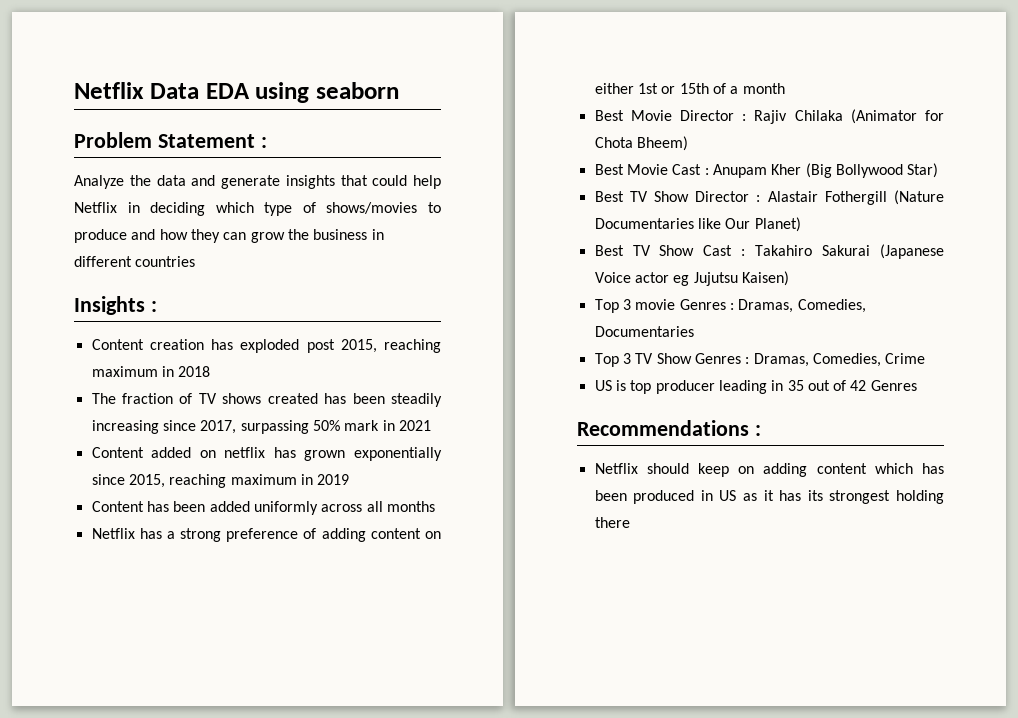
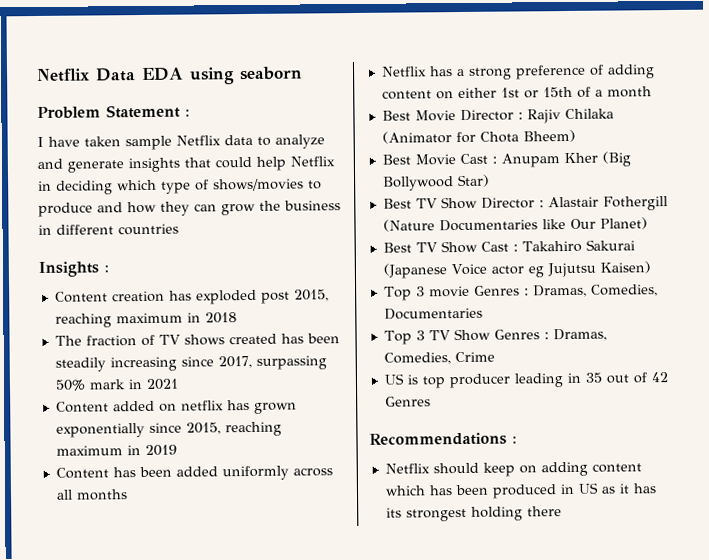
- Analyze the data and generate insights that could help Netflix in deciding which type of shows/movies to produce and how they can grow the business in different countries
+ I have taken sample Netflix data to analyze and generate insights that could help Netflix in deciding which type of shows/movies to produce and how they can grow the business in different countries

